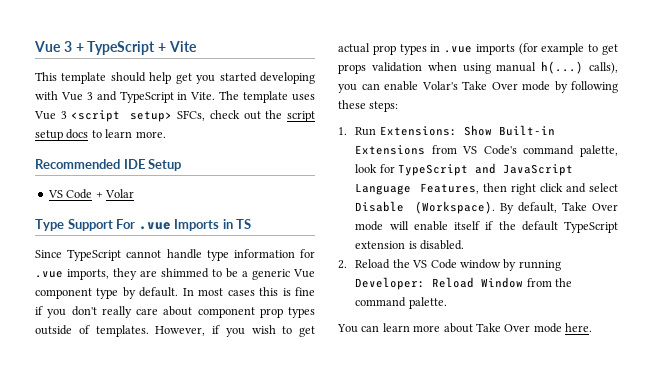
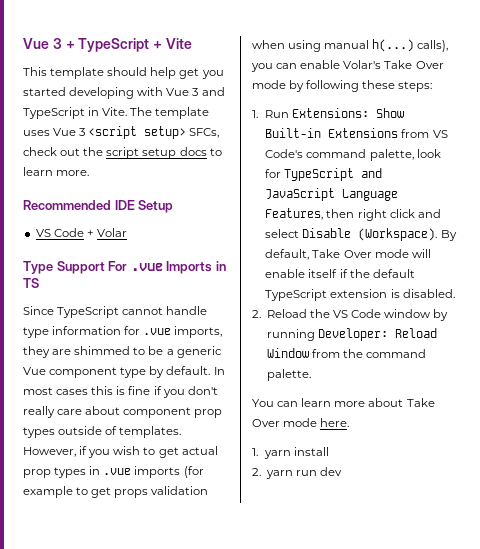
+ 1. yarn install
+ 2. yarn run dev

